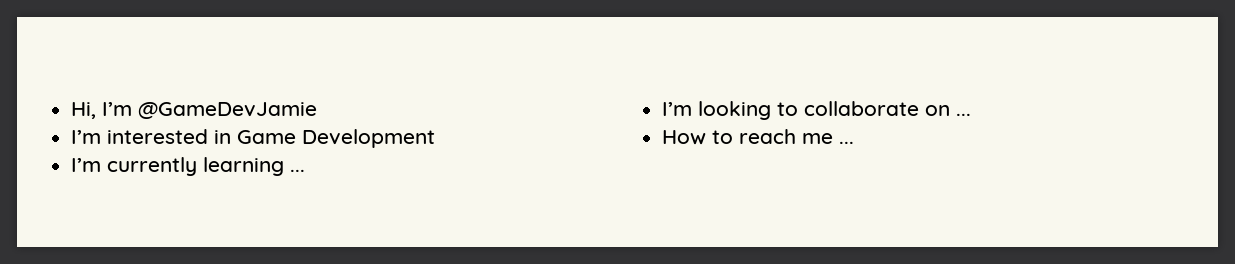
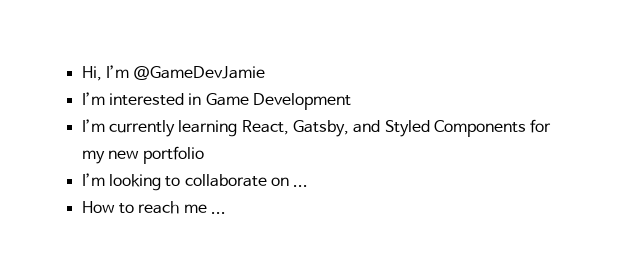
- I’m currently learning ...
+ I’m currently learning React, Gatsby, and Styled Components for my new portfolio

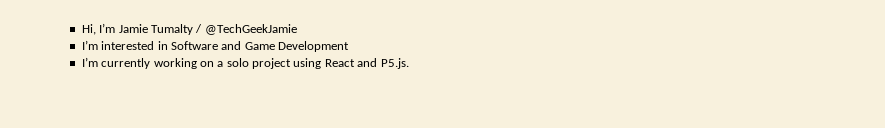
- Hi, I’m @GameDevJamie
+ Hi, I’m Jamie Tumalty / @TechGeekJamie
- I’m interested in Game Development
+ I’m interested in Software and Game Development
- I’m currently learning React, Gatsby, and Styled Components for my new portfolio
- I’m looking to collaborate on ...
- How to reach me ...
+ I’m currently working on a solo project using React and P5.js.

